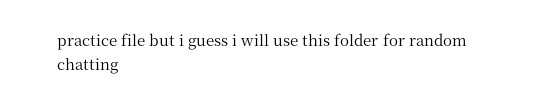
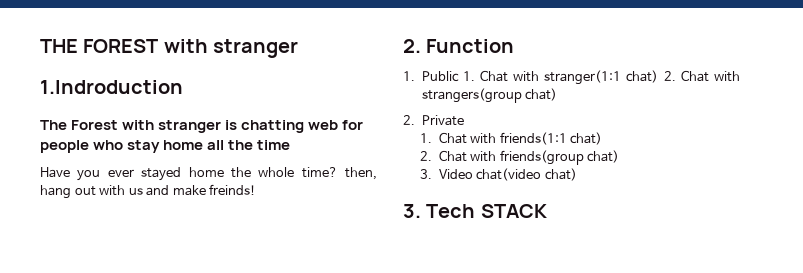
- practice file but i guess i will use this folder for random chatting
+ THE FOREST with stranger
+ 1.Indroduction
+ The Forest with stranger is chatting web for people who stay home all the time
+ Have you ever stayed home the whole time? then, hang out with us and make freinds!
+ 2. Function
+ 1. Public 1. Chat with stranger(1:1 chat) 2. Chat with strangers(group chat)
+ 2. Private
+ 1. Chat with friends(1:1 chat)
+ 2. Chat with friends(group chat)
+ 3. Video chat(video chat)
+ 3. Tech STACK

